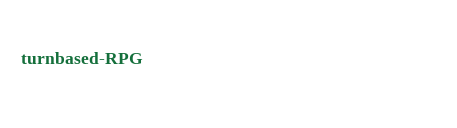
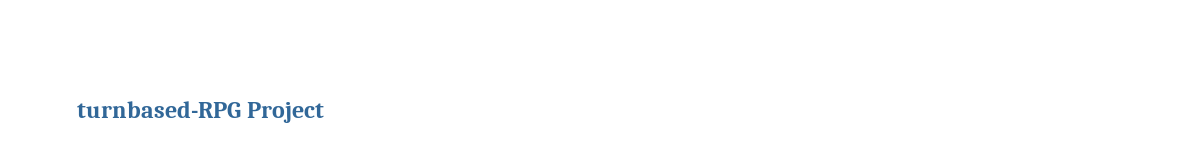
- turnbased-RPG
+ turnbased-RPG Project

